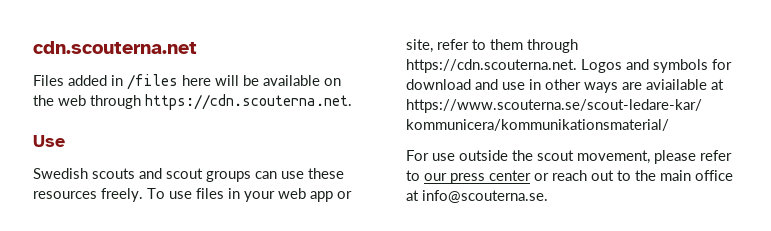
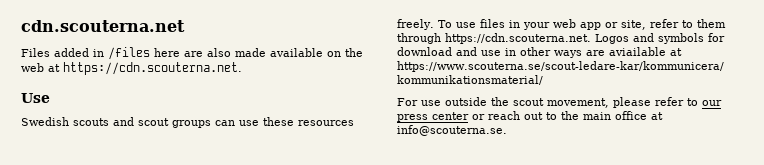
- Files added in /files here will be available on the web through https://cdn.scouterna.net.
+ Files added in /files here are also made available on the web at https://cdn.scouterna.net.

